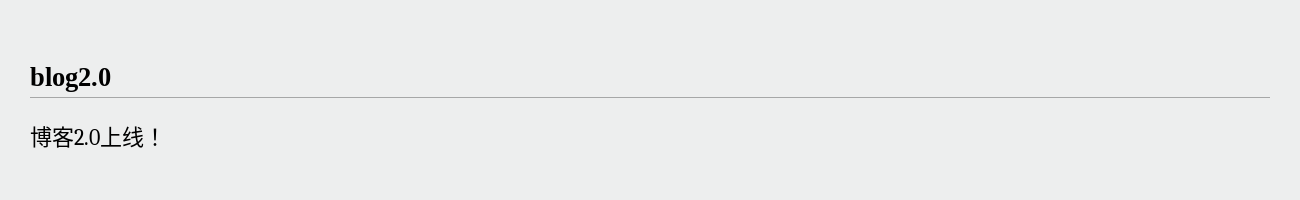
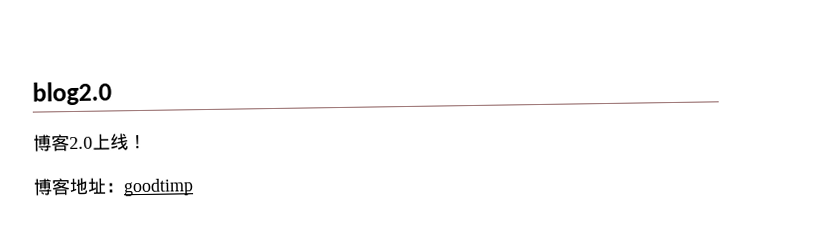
+ 博客地址：goodtimp

